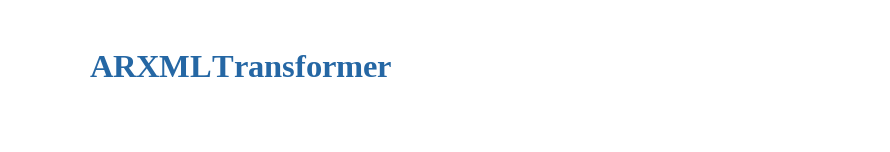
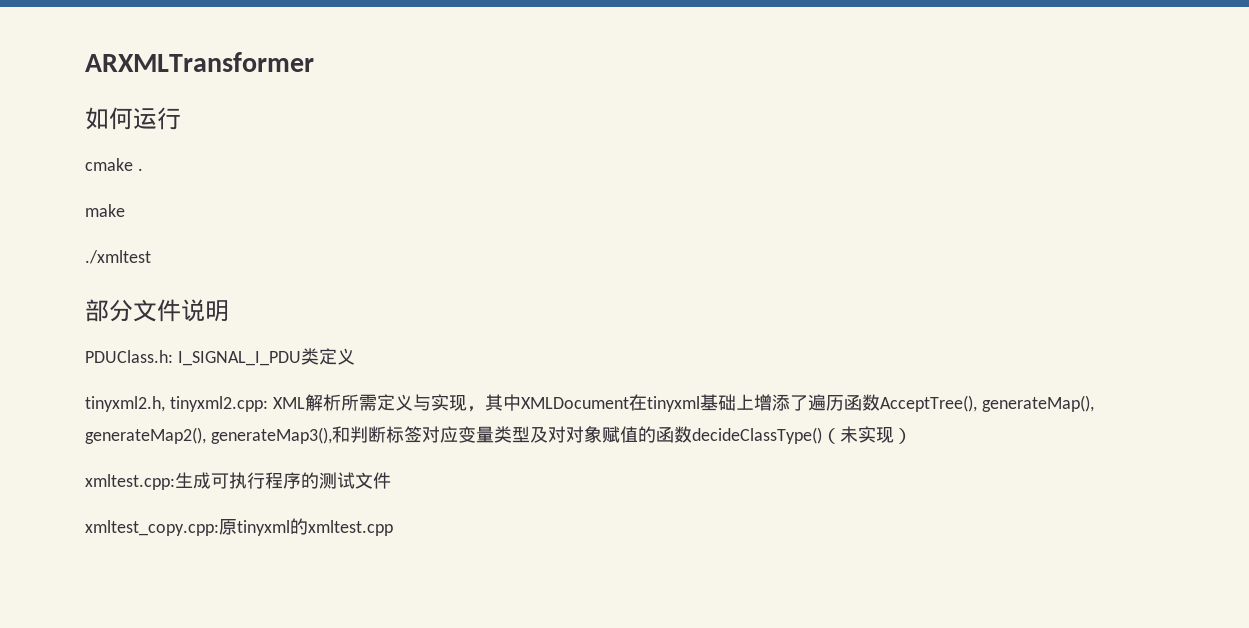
+ 如何运行
+ cmake .
+ make
+ ./xmltest
+ 部分文件说明
+ PDUClass.h: I_SIGNAL_I_PDU类定义
+ tinyxml2.h, tinyxml2.cpp: XML解析所需定义与实现，其中XMLDocument在tinyxml基础上增添了遍历函数AcceptTree(), generateMap(), generateMap2(), generateMap3(),和判断标签对应变量类型及对对象赋值的函数decideClassType()（未实现）
+ xmltest.cpp:生成可执行程序的测试文件
+ xmltest_copy.cpp:原tinyxml的xmltest.cpp

